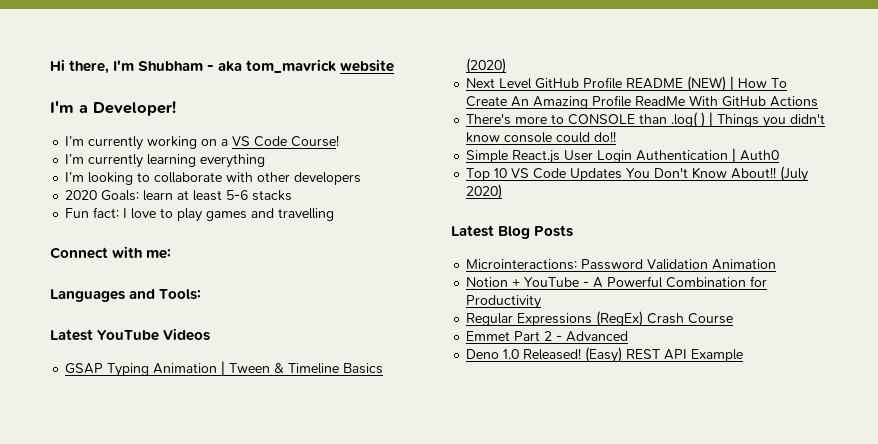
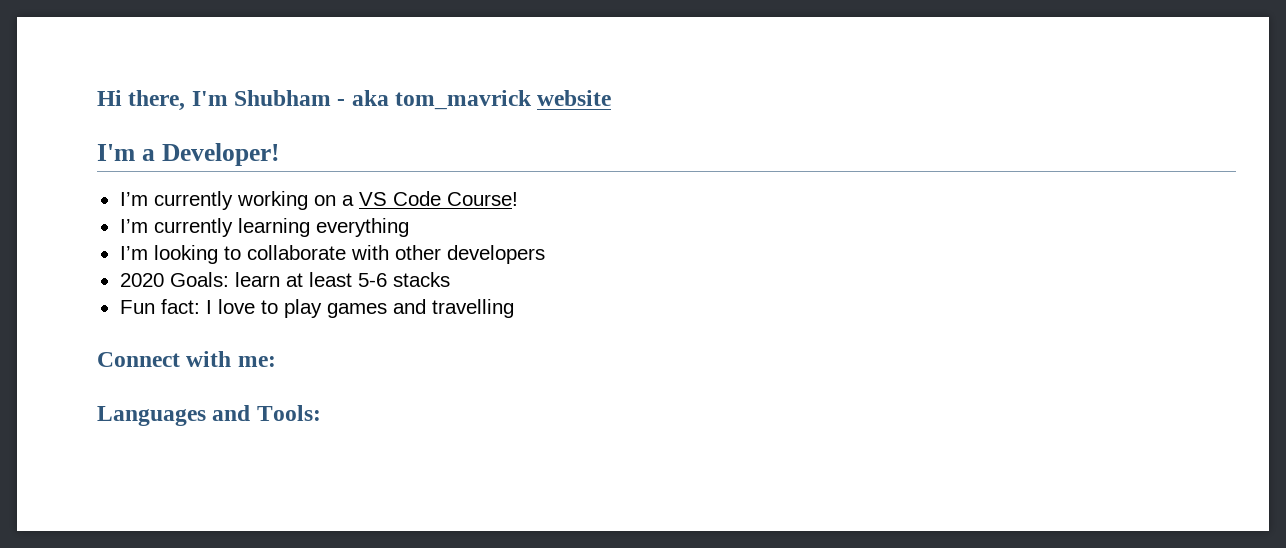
- Latest YouTube Videos
- GSAP Typing Animation | Tween & Timeline Basics (2020)
- Next Level GitHub Profile README (NEW) | How To Create An Amazing Profile ReadMe With GitHub Actions
- There's more to CONSOLE than .log( ) | Things you didn't know console could do!!
- Simple React.js User Login Authentication | Auth0
- Top 10 VS Code Updates You Don't Know About!! (July 2020)
- Latest Blog Posts
- Microinteractions: Password Validation Animation
- Notion + YouTube - A Powerful Combination for Productivity
- Regular Expressions (RegEx) Crash Course
- Emmet Part 2 - Advanced
- Deno 1.0 Released! (Easy) REST API Example

